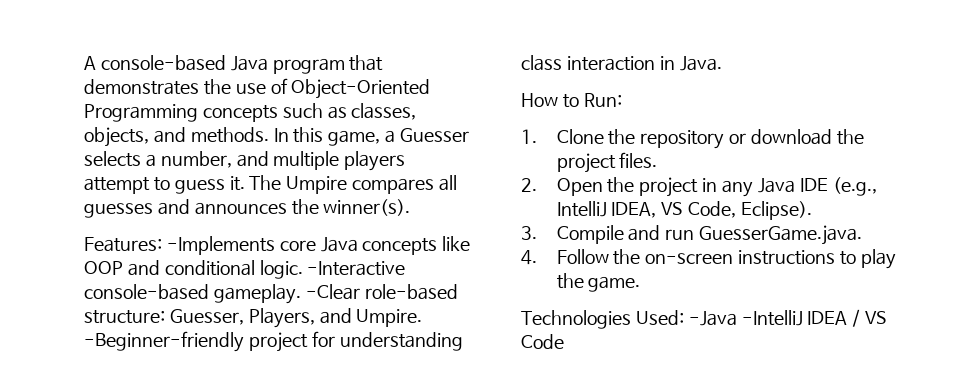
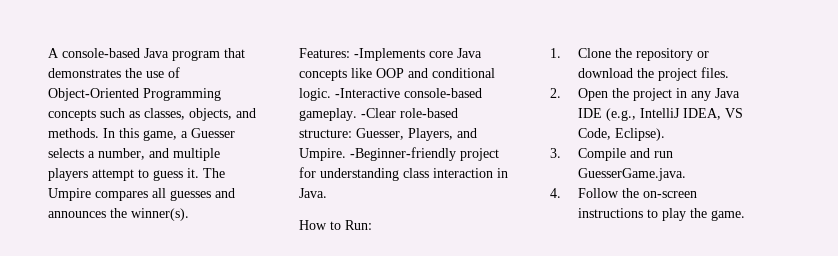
- Technologies Used: -Java -IntelliJ IDEA / VS Code

